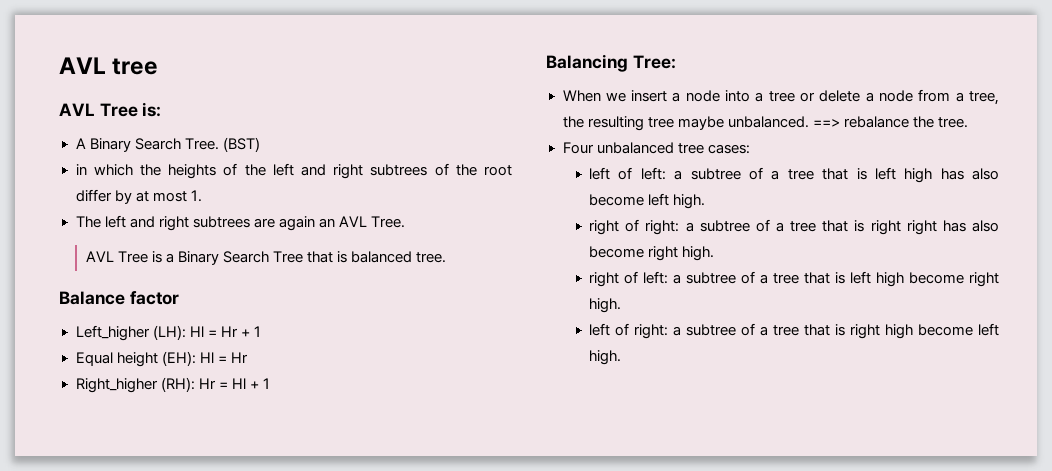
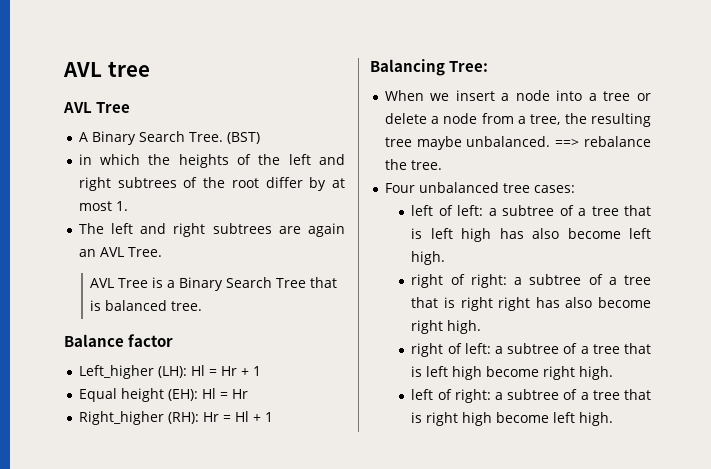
  AVL tree
- AVL Tree is:
+ AVL Tree

